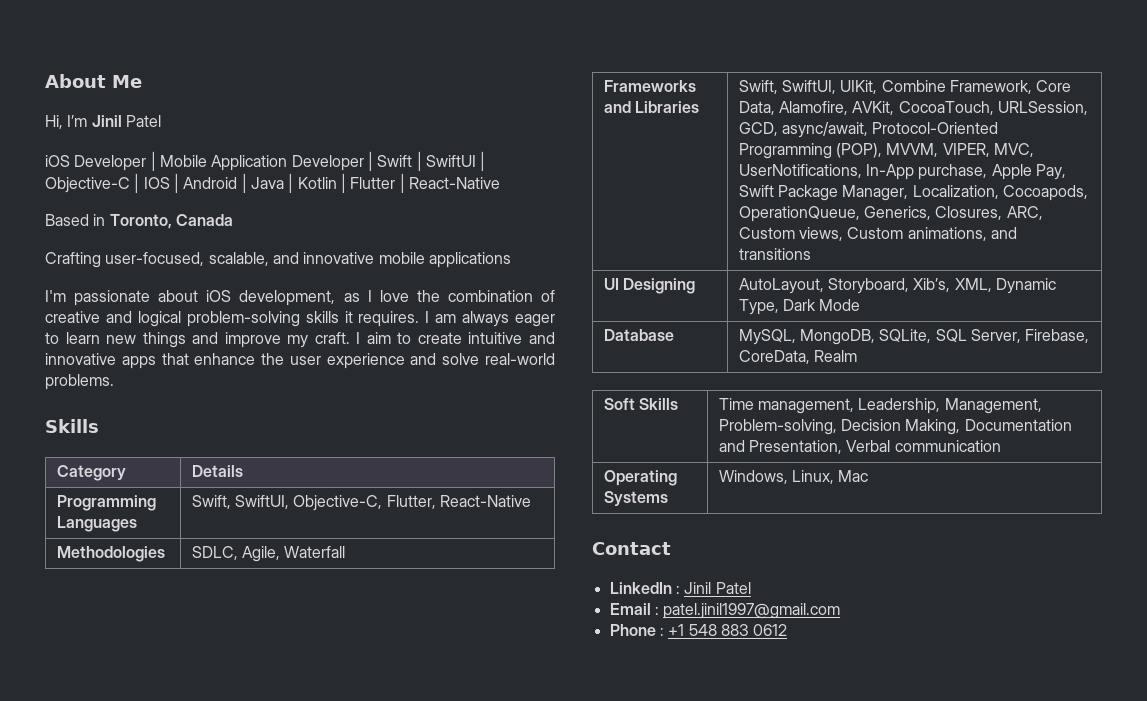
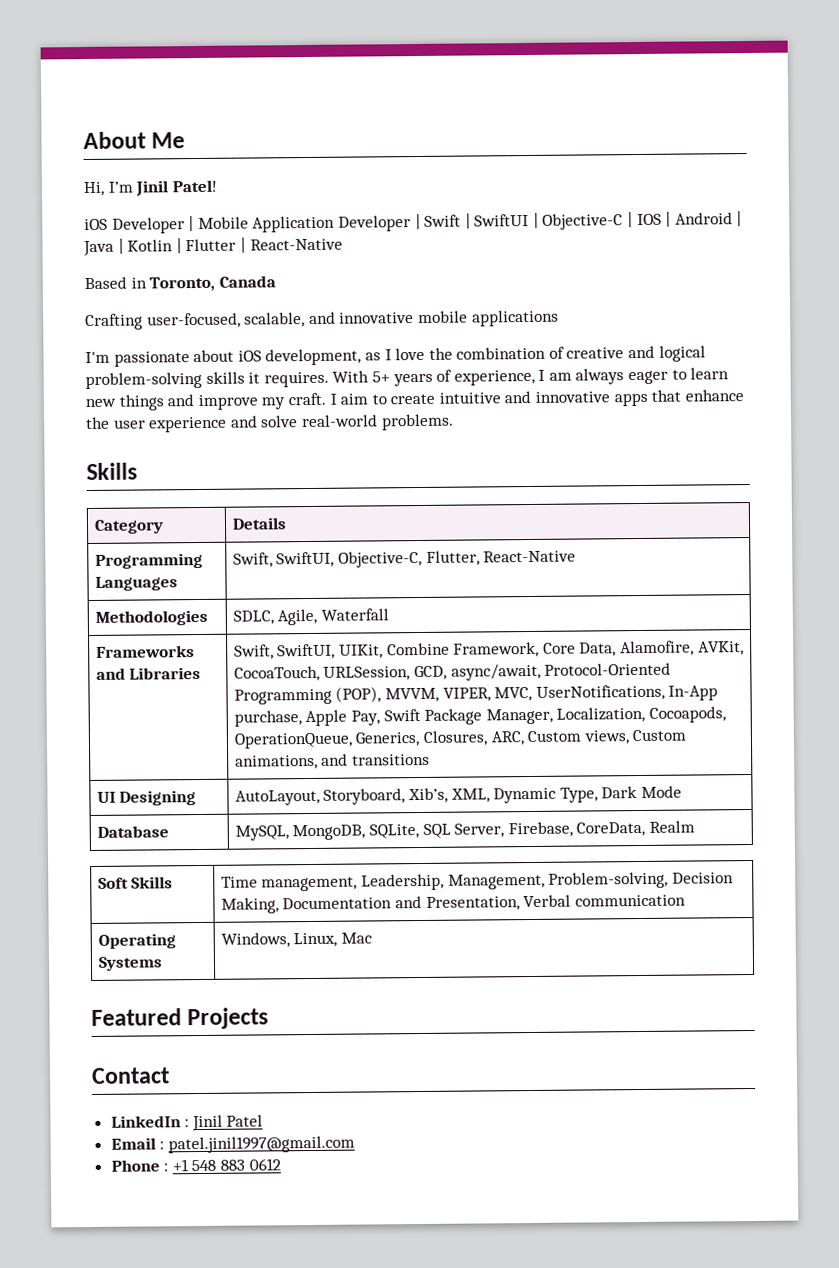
- Hi, I’m Jinil Patel
+ Hi, I’m Jinil Patel!
- I am always eager to learn new things and improve my craft.
+ With 5+ years of experience, I am always eager to learn new things and improve my craft.
+ Featured Projects

